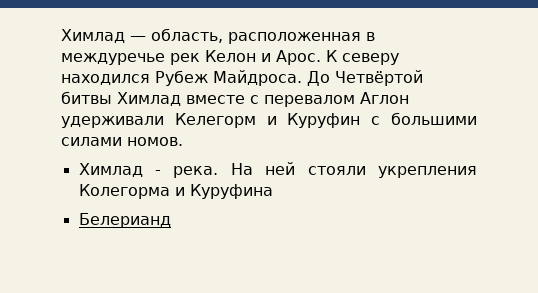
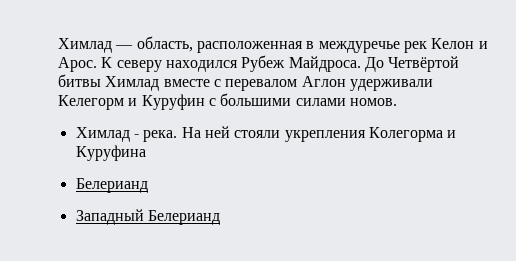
+ Западный Белерианд

